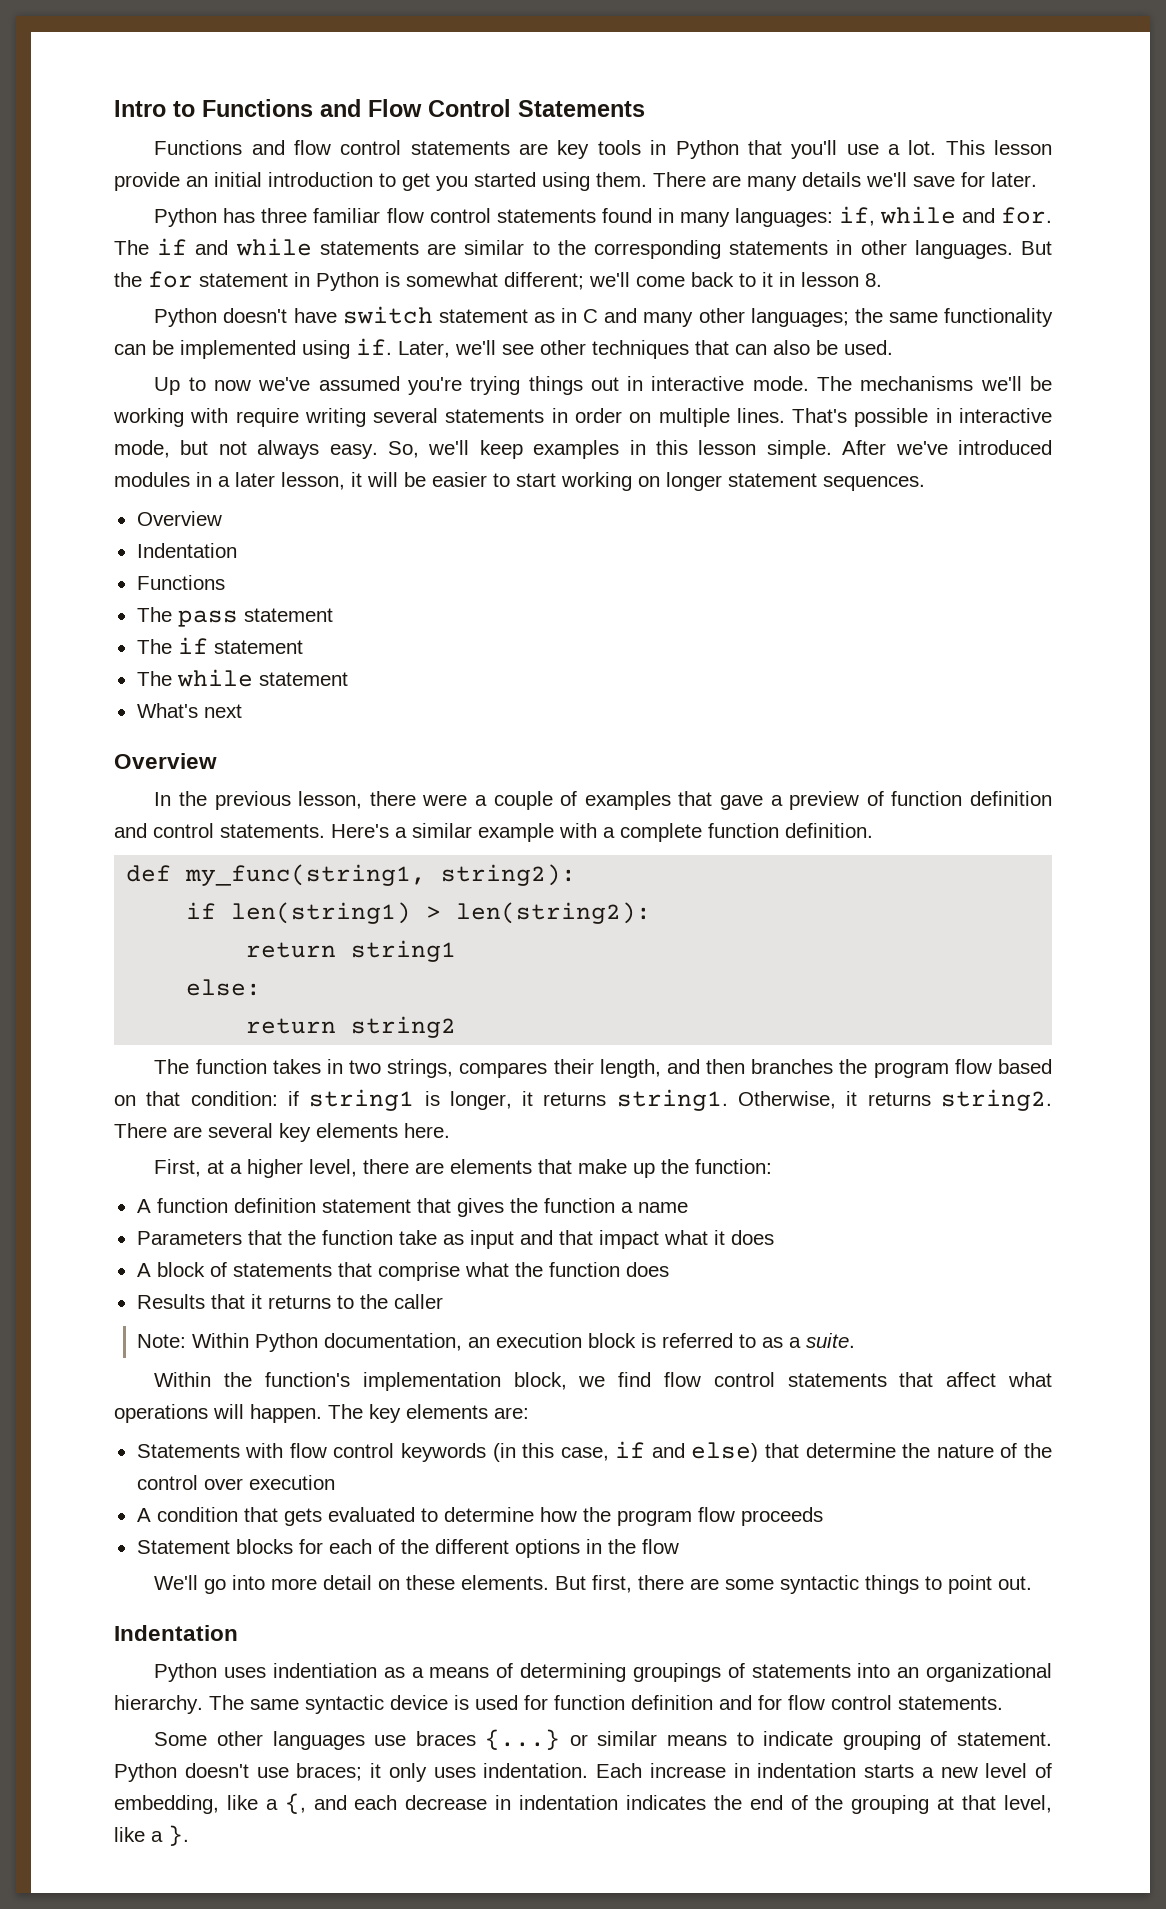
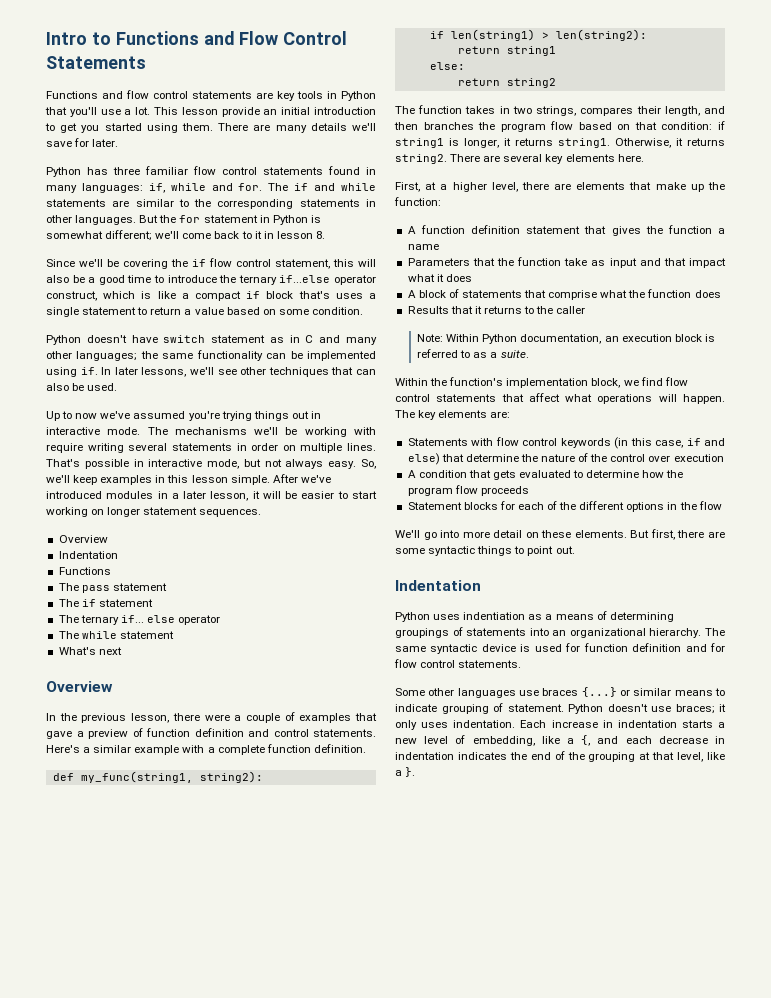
+ Since we'll be covering the if flow control statement, this will also be a good time to introduce the ternary if...else operator construct, which is like a compact if block that's uses a single statement to return a value based on some condition.
- Later, we'll see other techniques that can also be used.
+ In later lessons, we'll see other techniques that can also be used.
+ The ternary if... else operator

